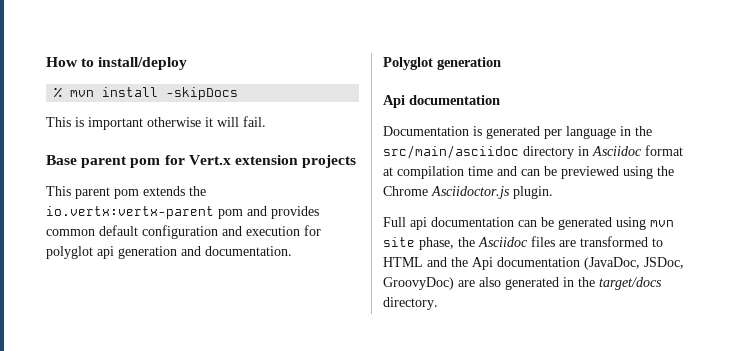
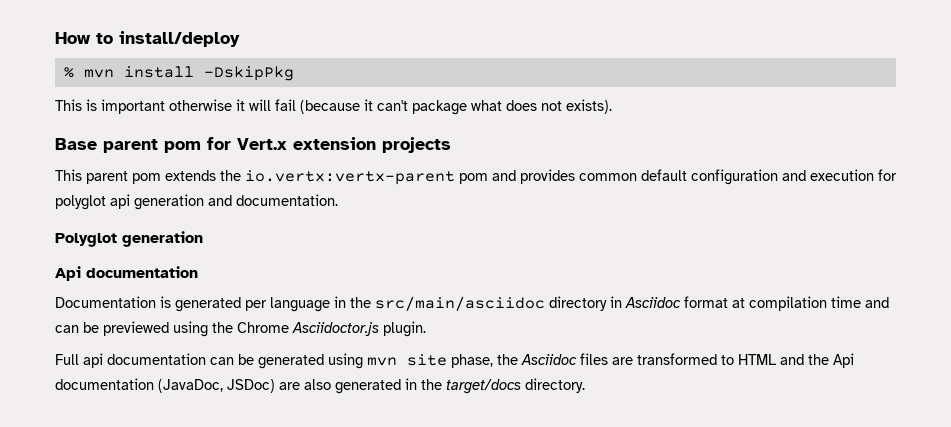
- % mvn install -skipDocs
+ % mvn install -DskipPkg
- This is important otherwise it will fail.
+ This is important otherwise it will fail (because it can't package what does not exists).
- Full api documentation can be generated using mvn site phase, the Asciidoc files are transformed to HTML and the Api documentation (JavaDoc, JSDoc, GroovyDoc) are also generated in the target/docs directory.
+ Full api documentation can be generated using mvn site phase, the Asciidoc files are transformed to HTML and the Api documentation (JavaDoc, JSDoc) are also generated in the target/docs directory.

